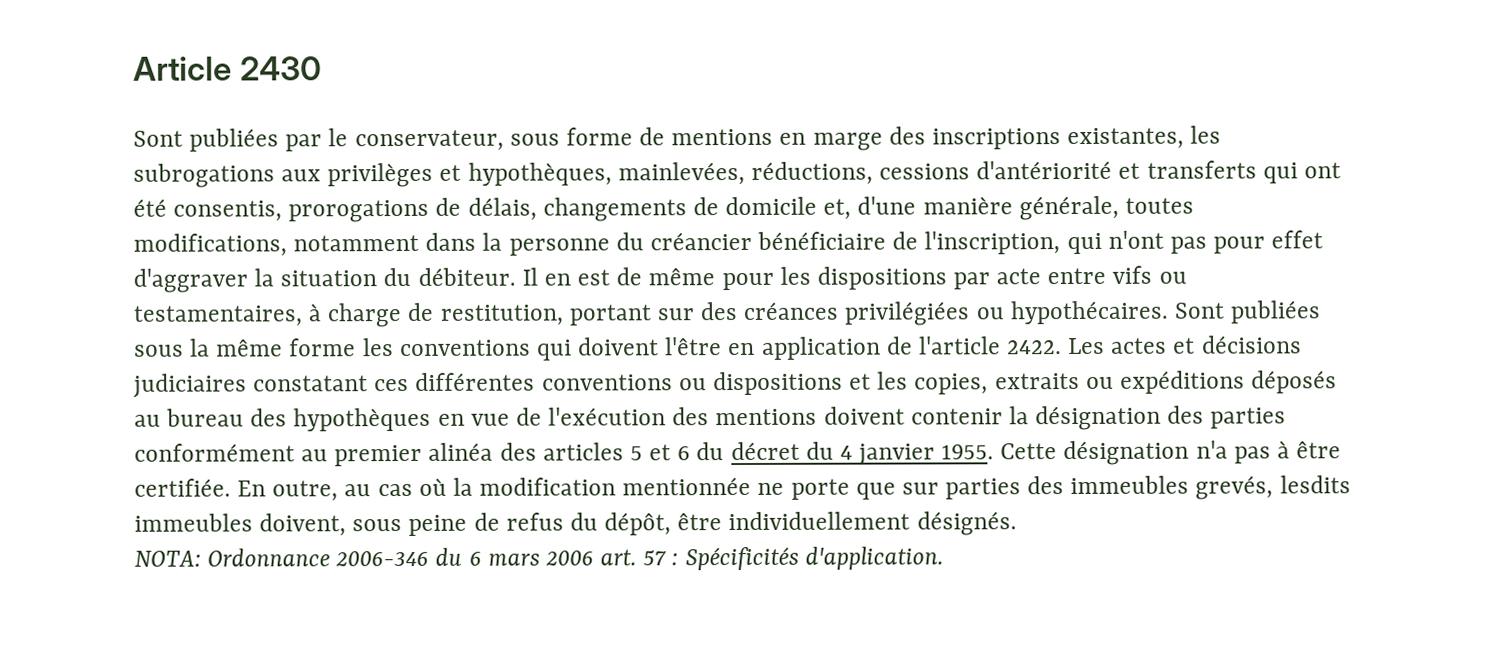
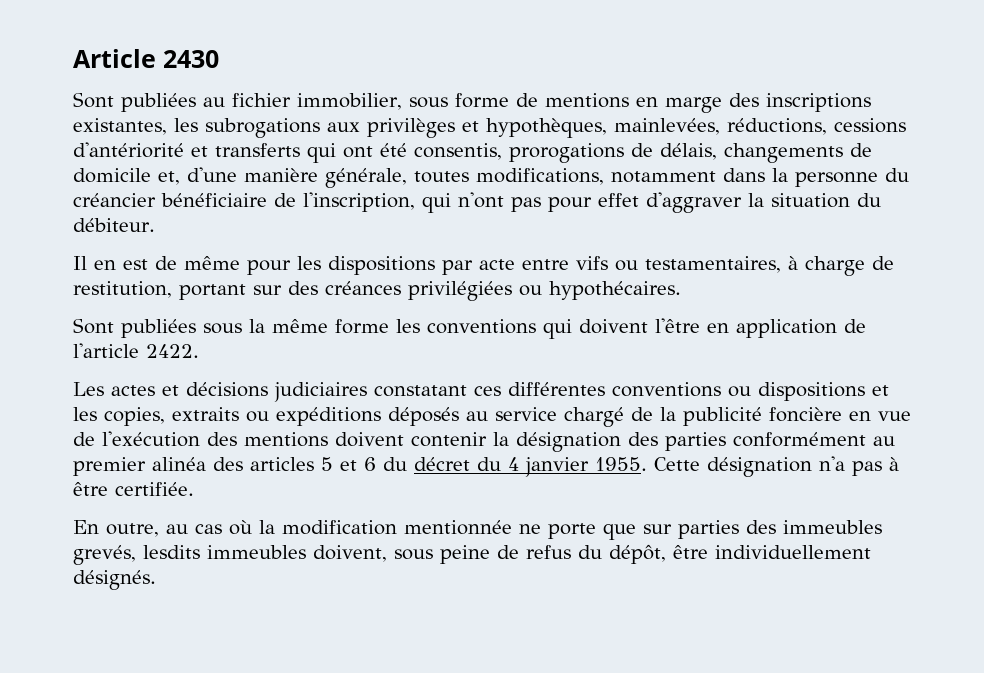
- Sont publiées par le conservateur, sous forme de mentions en marge des inscriptions existantes, les subrogations aux privilèges et hypothèques, mainlevées, réductions, cessions d'antériorité et transferts qui ont été consentis, prorogations de délais, changements de domicile et, d'une manière générale, toutes modifications, notamment dans la personne du créancier bénéficiaire de l'inscription, qui n'ont pas pour effet d'aggraver la situation du débiteur. Il en est de même pour les dispositions par acte entre vifs ou testamentaires, à charge de restitution, portant sur des créances privilégiées ou hypothécaires. Sont publiées sous la même forme les conventions qui doivent l'être en application de l'article 2422. Les actes et décisions judiciaires constatant ces différentes conventions ou dispositions et les copies, extraits ou expéditions déposés au bureau des hypothèques en vue de l'exécution des mentions doivent contenir la désignation des parties conformément au premier alinéa des articles 5 et 6 du décret du 4 janvier 1955.
+ Sont publiées au fichier immobilier, sous forme de mentions en marge des inscriptions existantes, les subrogations aux privilèges et hypothèques, mainlevées, réductions, cessions d'antériorité et transferts qui ont été consentis, prorogations de délais, changements de domicile et, d'une manière générale, toutes modifications, notamment dans la personne du créancier bénéficiaire de l'inscription, qui n'ont pas pour effet d'aggraver la situation du débiteur.
+ Il en est de même pour les dispositions par acte entre vifs ou testamentaires, à charge de restitution, portant sur des créances privilégiées ou hypothécaires.
+ Sont publiées sous la même forme les conventions qui doivent l'être en application de l'article 2422.
+ Les actes et décisions judiciaires constatant ces différentes conventions ou dispositions et les copies, extraits ou expéditions déposés au service chargé de la publicité foncière en vue de l'exécution des mentions doivent contenir la désignation des parties conformément au premier alinéa des articles 5 et 6 du décret du 4 janvier 1955.
- Cette désignation n'a pas à être certifiée. En outre, au cas où la modification mentionnée ne porte que sur parties des immeubles grevés, lesdits immeubles doivent, sous peine de refus du dépôt, être individuellement désignés.
+ Cette désignation n'a pas à être certifiée.
+ En outre, au cas où la modification mentionnée ne porte que sur parties des immeubles grevés, lesdits immeubles doivent, sous peine de refus du dépôt, être individuellement désignés.
- NOTA: Ordonnance 2006-346 du 6 mars 2006 art. 57 : Spécificités d'application.

